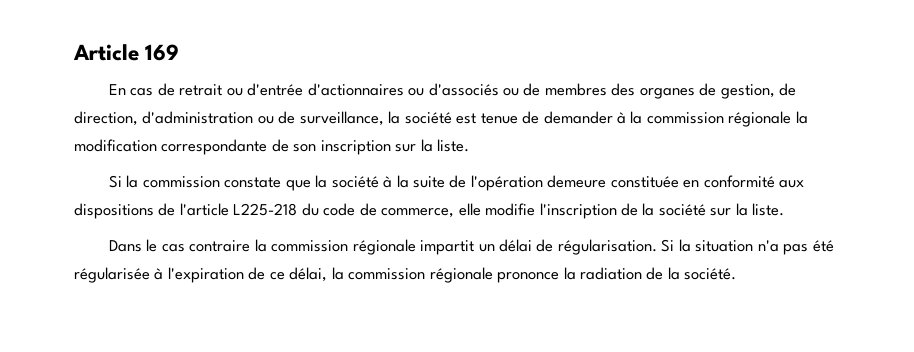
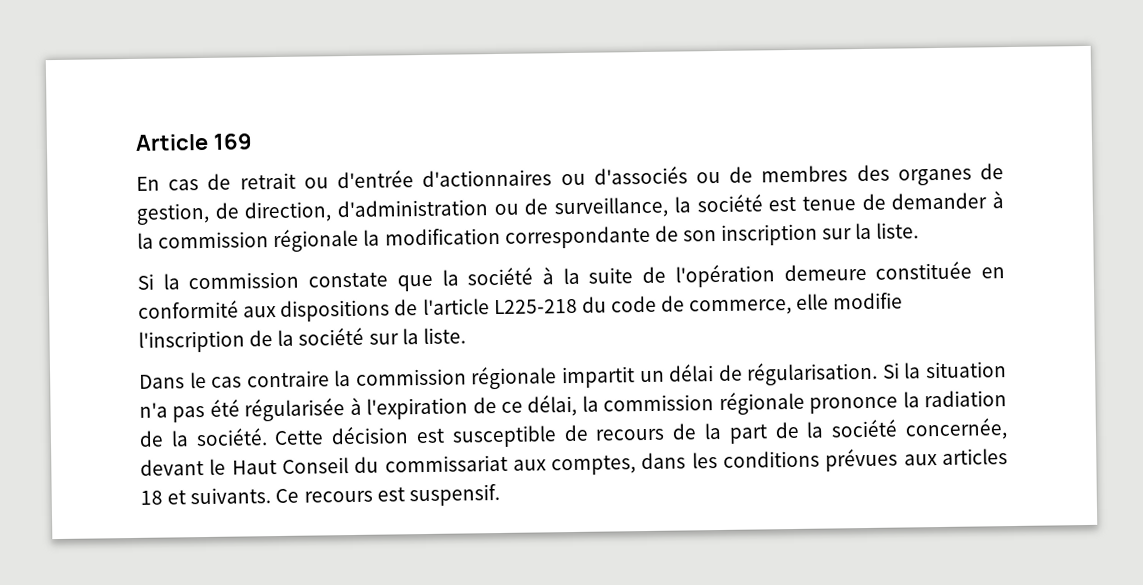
+ Cette décision est susceptible de recours de la part de la société concernée, devant le Haut Conseil du commissariat aux comptes, dans les conditions prévues aux articles 18 et suivants. Ce recours est suspensif.

